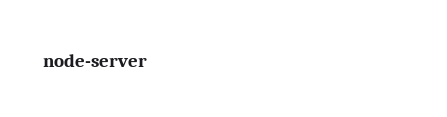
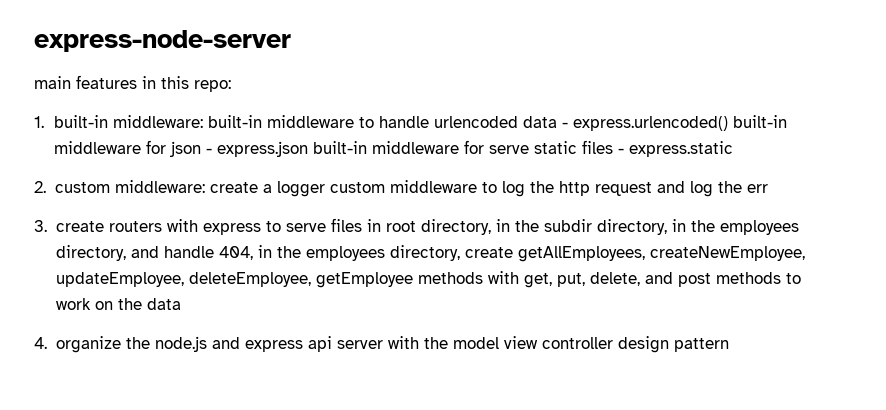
- node-server
+ express-node-server
+ main features in this repo:
+ 1. built-in middleware: built-in middleware to handle urlencoded data - express.urlencoded() built-in middleware for json - express.json built-in middleware for serve static files - express.static
+ 2. custom middleware: create a logger custom middleware to log the http request and log the err
+ 3. create routers with express to serve files in root directory, in the subdir directory, in the employees directory, and handle 404, in the employees directory, create getAllEmployees, createNewEmployee, updateEmployee, deleteEmployee, getEmployee methods with get, put, delete, and post methods to work on the data
+ 4. organize the node.js and express api server with the model view controller design pattern

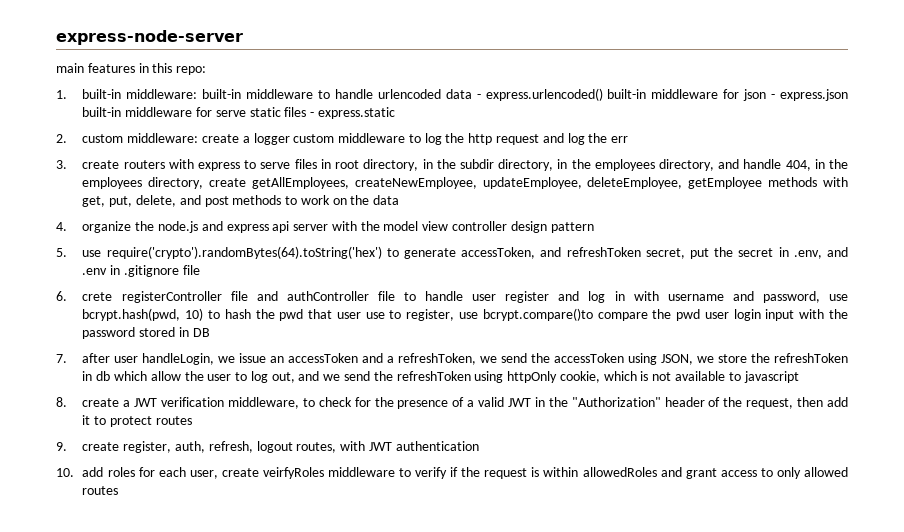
+ 5. use require('crypto').randomBytes(64).toString('hex') to generate accessToken, and refreshToken secret, put the secret in .env, and .env in .gitignore file
+ 6. crete registerController file and authController file to handle user register and log in with username and password, use bcrypt.hash(pwd, 10) to hash the pwd that user use to register, use bcrypt.compare()to compare the pwd user login input with the password stored in DB
+ 7. after user handleLogin, we issue an accessToken and a refreshToken, we send the accessToken using JSON, we store the refreshToken in db which allow the user to log out, and we send the refreshToken using httpOnly cookie, which is not available to javascript
+ 8. create a JWT verification middleware, to check for the presence of a valid JWT in the "Authorization" header of the request, then add it to protect routes
+ 9. create register, auth, refresh, logout routes, with JWT authentication
+ 10. add roles for each user, create veirfyRoles middleware to verify if the request is within allowedRoles and grant access to only allowed routes

